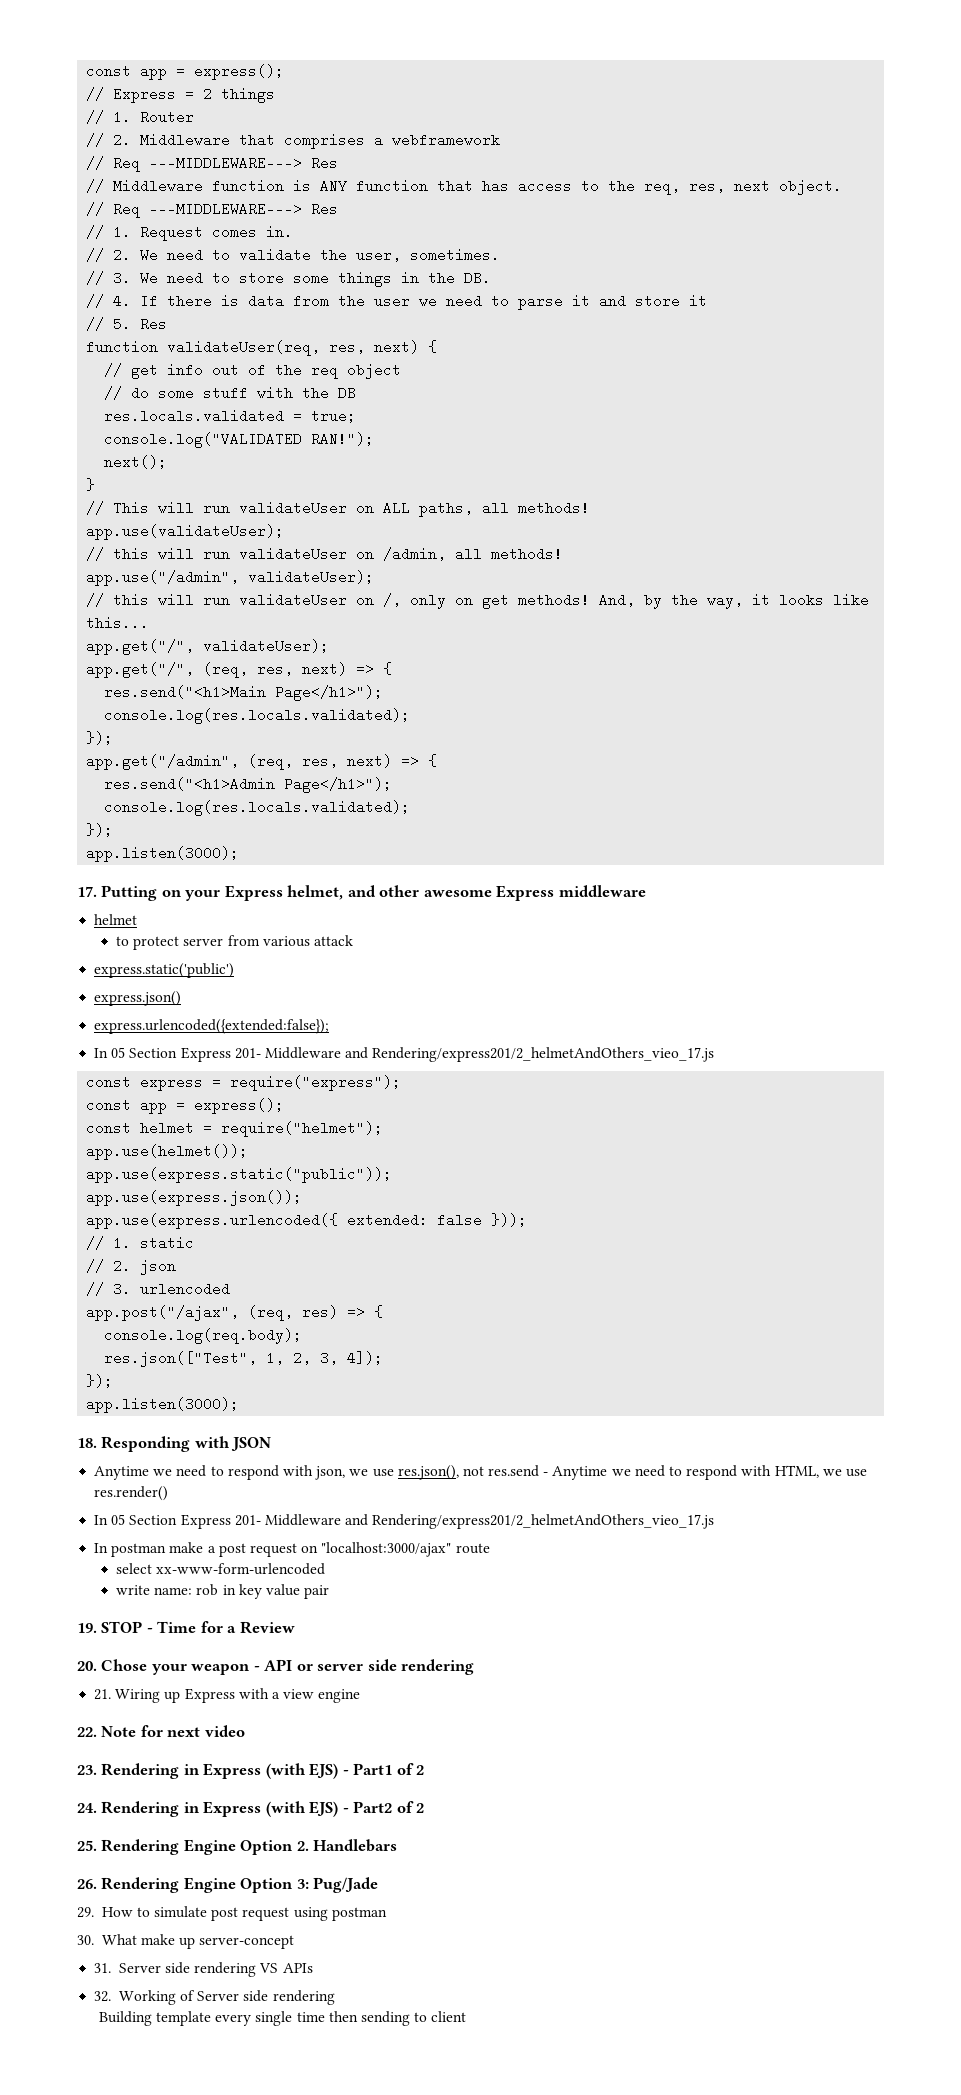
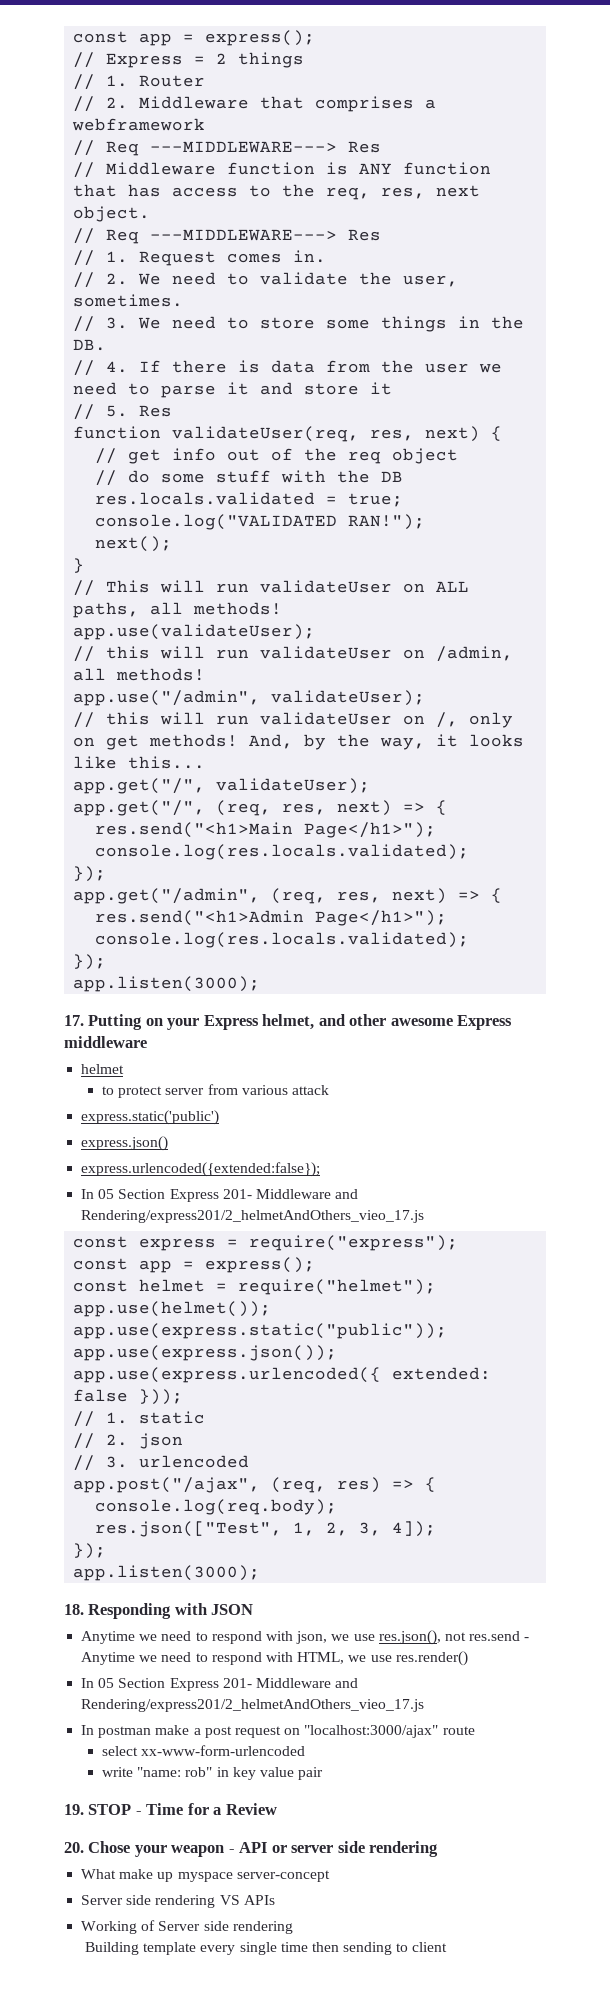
- write name: rob in key value pair
+ write "name: rob" in key value pair
- 21. Wiring up Express with a view engine
- 22. Note for next video
- 23. Rendering in Express (with EJS) - Part1 of 2
- 24. Rendering in Express (with EJS) - Part2 of 2
- 25. Rendering Engine Option 2. Handlebars
- 26. Rendering Engine Option 3: Pug/Jade
- 29. How to simulate post request using postman
- 30. What make up server-concept
+ What make up myspace server-concept
- 31. Server side rendering VS APIs
+ Server side rendering VS APIs
- 32. Working of Server side rendering
+ Working of Server side rendering

